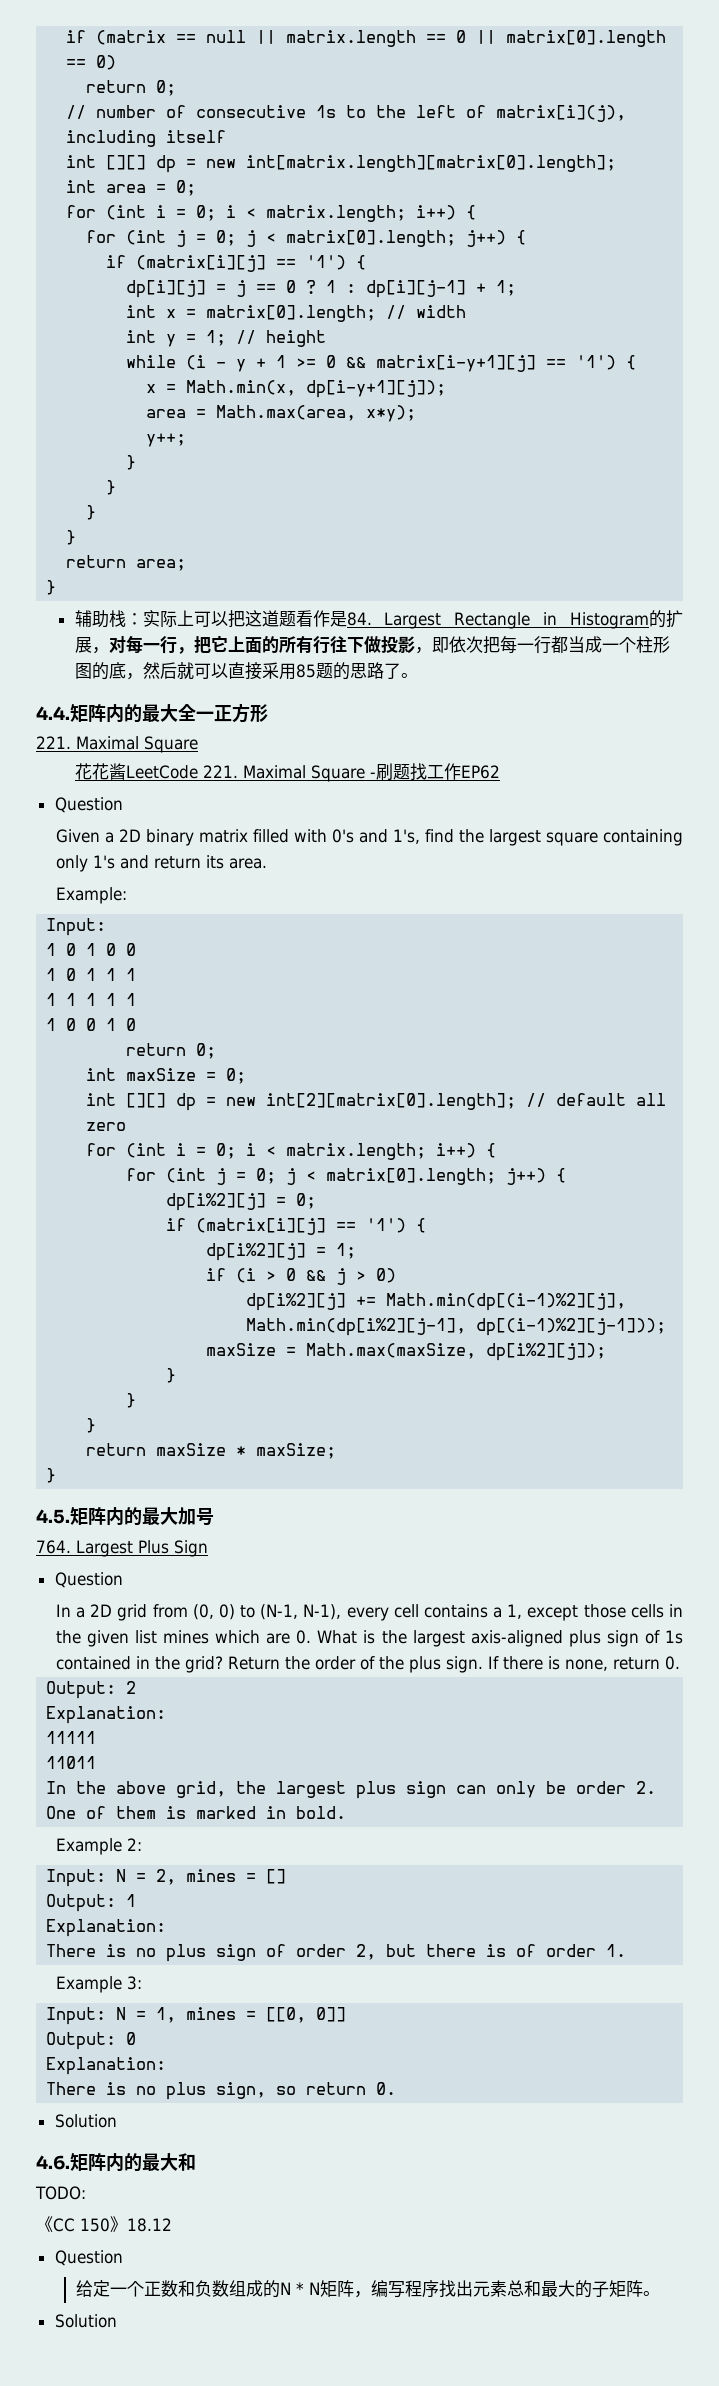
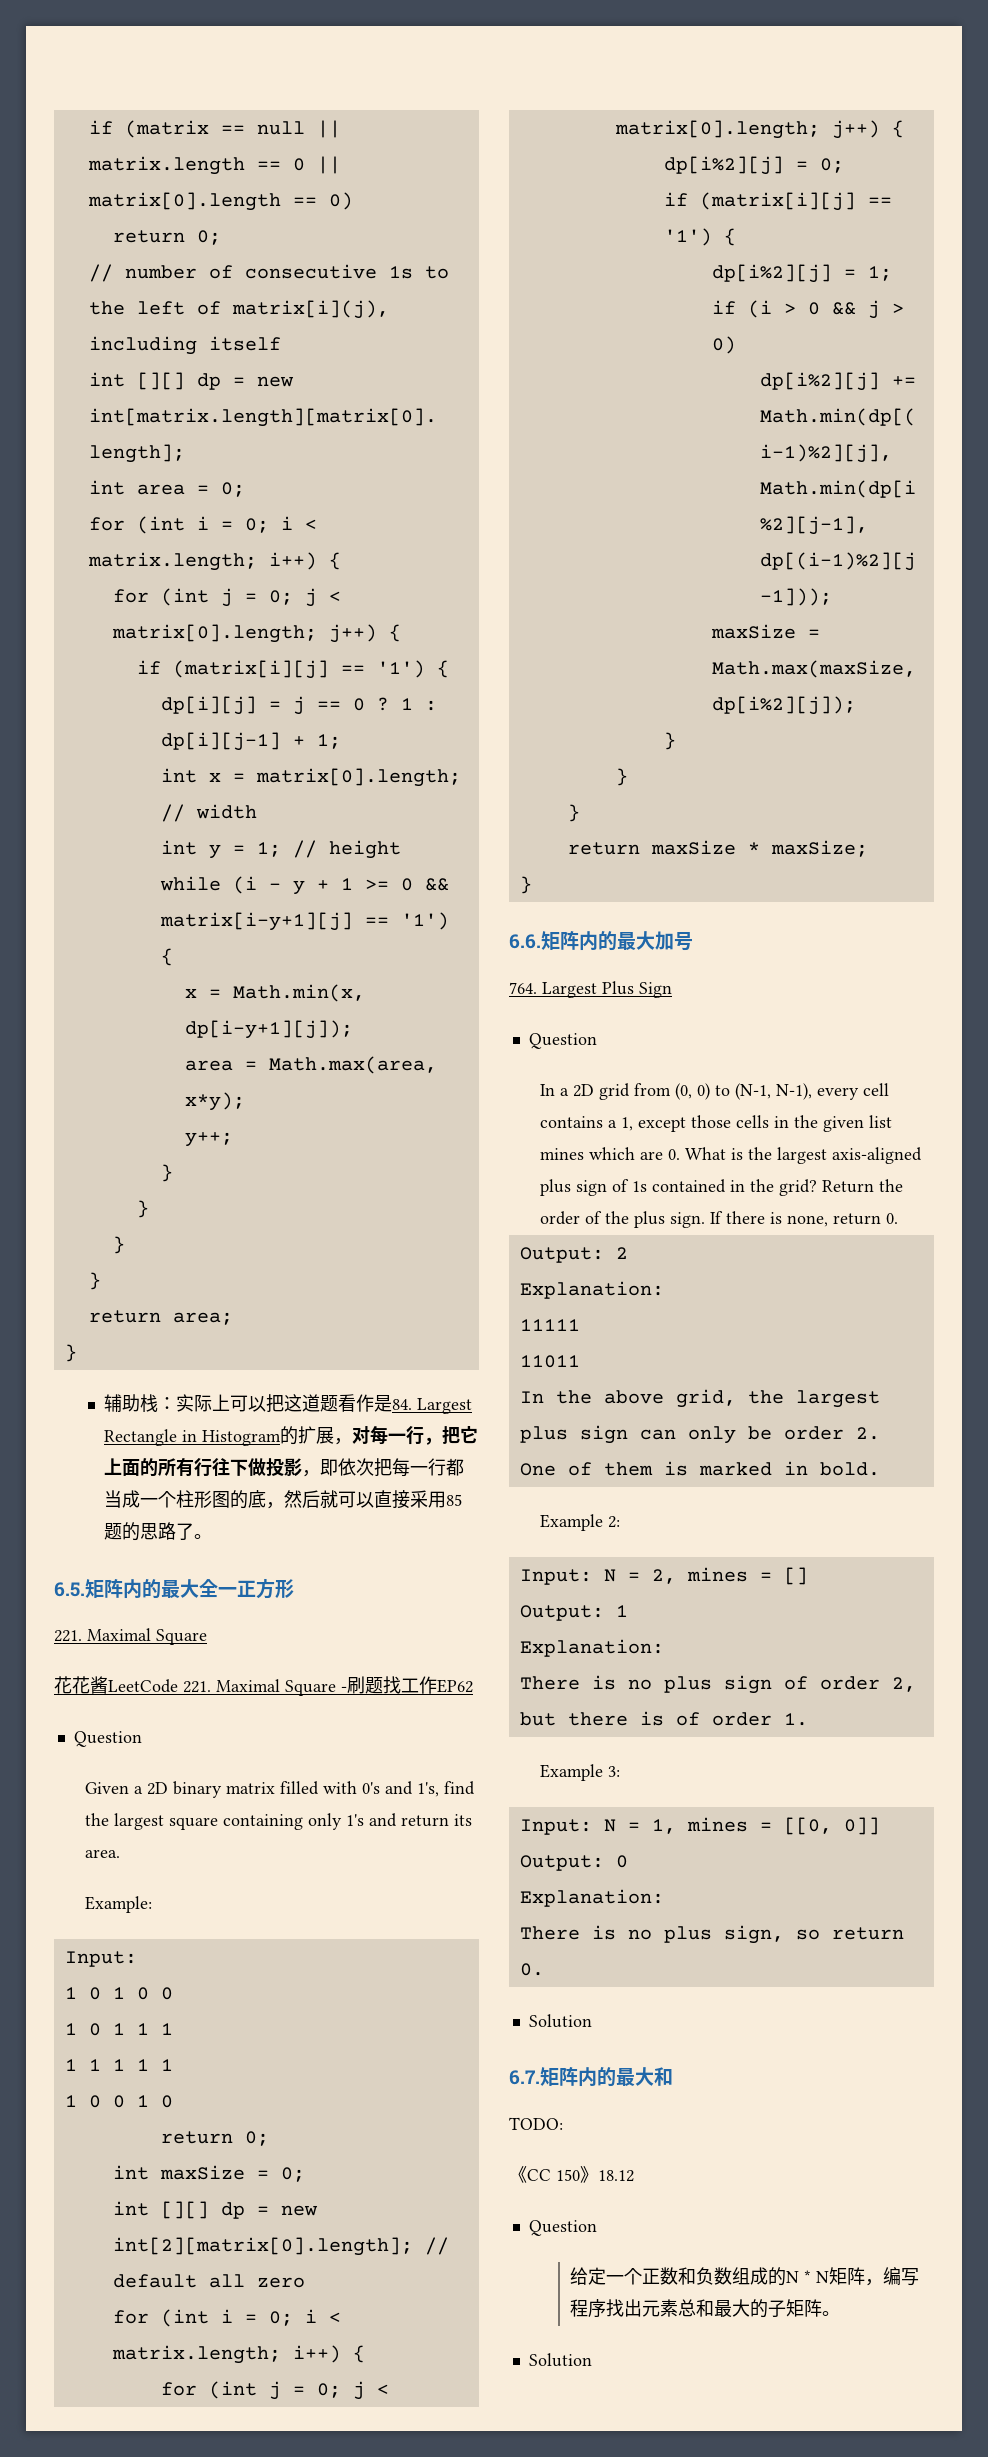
- 4.4.矩阵内的最大全一正方形
+ 6.5.矩阵内的最大全一正方形
- 4.5.矩阵内的最大加号
+ 6.6.矩阵内的最大加号
- 4.6.矩阵内的最大和
+ 6.7.矩阵内的最大和

